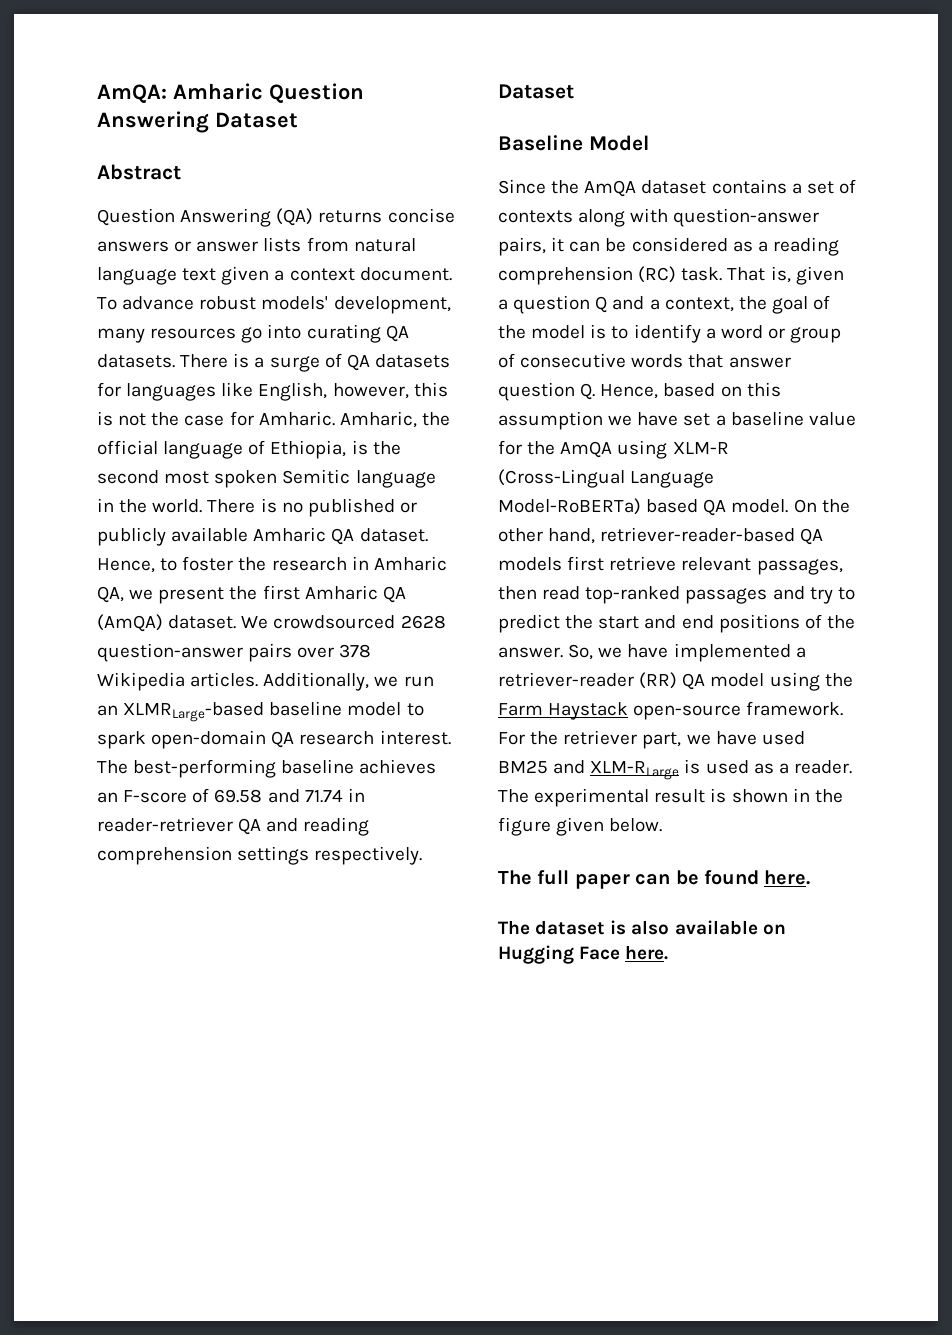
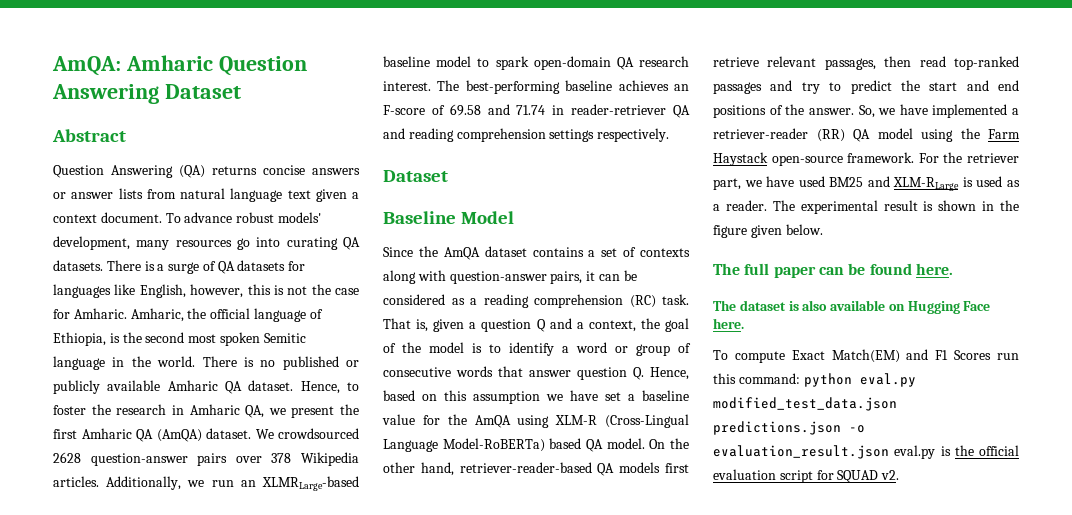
+ To compute Exact Match(EM) and F1 Scores run this command: python eval.py modified_test_data.json predictions.json -o evaluation_result.json eval.py is the official evaluation script for SQUAD v2.

